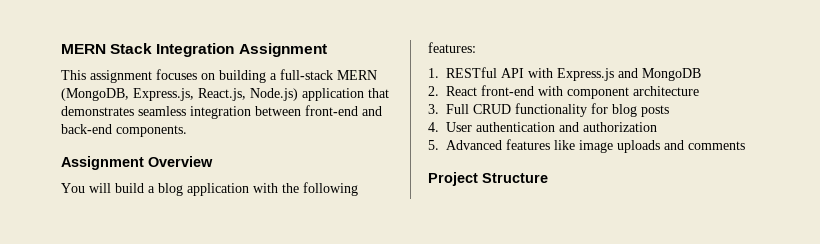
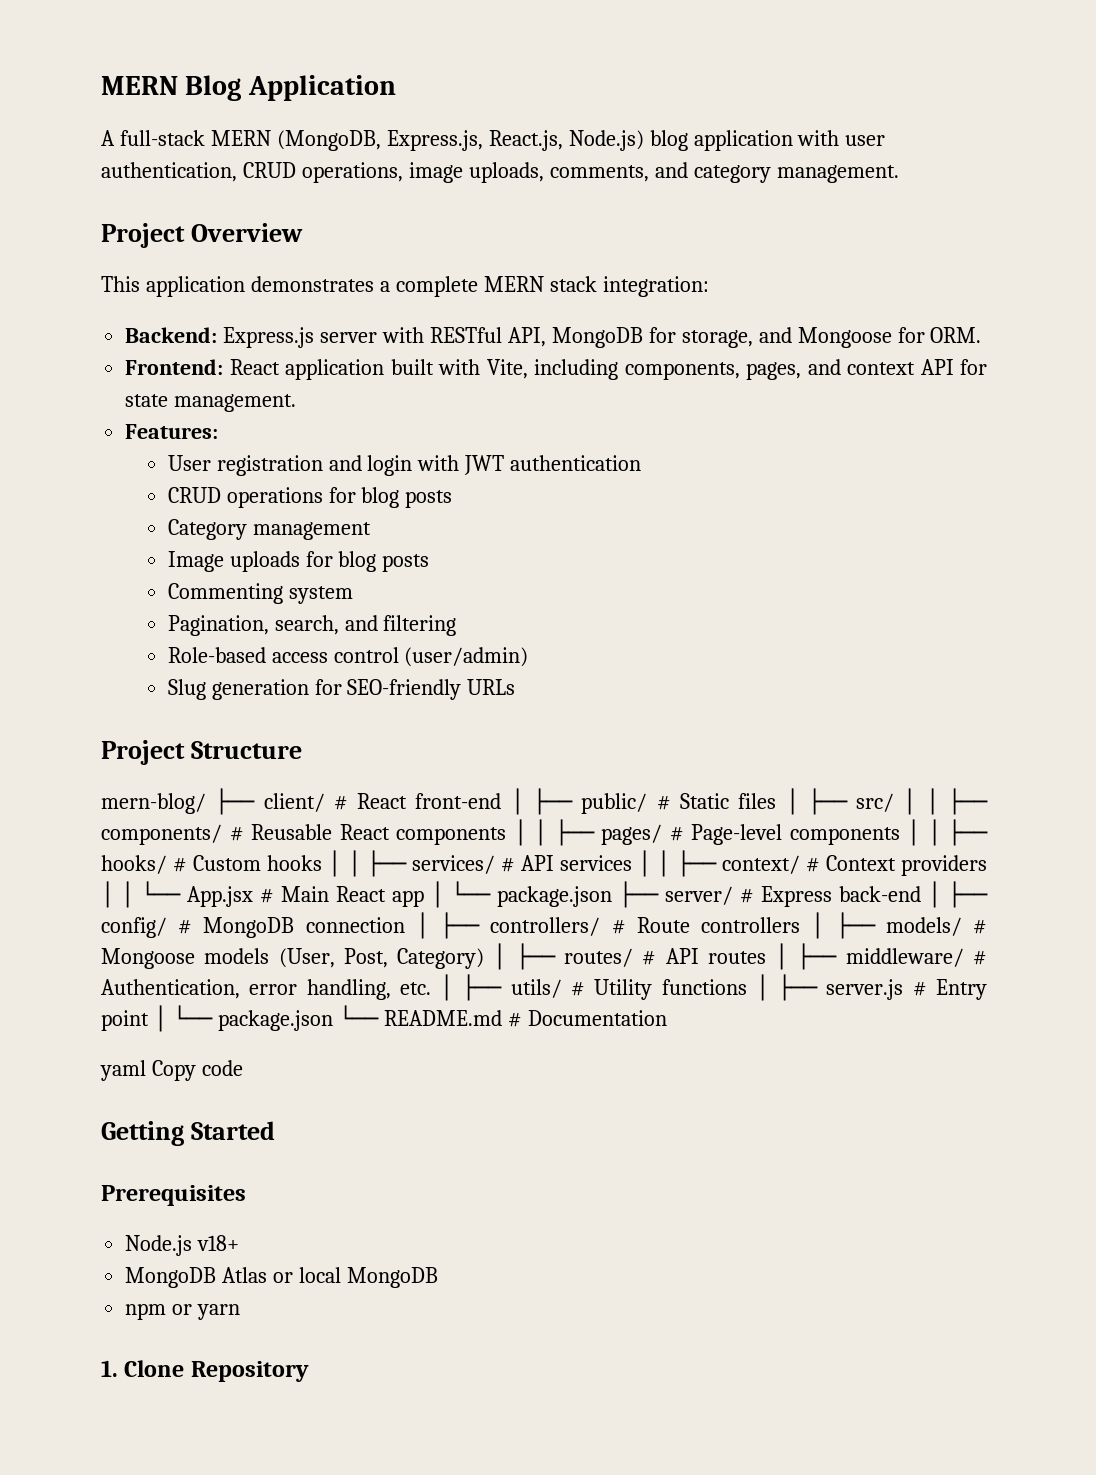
- MERN Stack Integration Assignment
- This assignment focuses on building a full-stack MERN (MongoDB, Express.js, React.js, Node.js) application that demonstrates seamless integration between front-end and back-end components.
- Assignment Overview
- You will build a blog application with the following features:
- 1. RESTful API with Express.js and MongoDB
- 2. React front-end with component architecture
- 3. Full CRUD functionality for blog posts
- 4. User authentication and authorization
- 5. Advanced features like image uploads and comments
+ MERN Blog Application
+ A full-stack MERN (MongoDB, Express.js, React.js, Node.js) blog application with user authentication, CRUD operations, image uploads, comments, and category management.
+ Project Overview
+ This application demonstrates a complete MERN stack integration:
+ Backend: Express.js server with RESTful API, MongoDB for storage, and Mongoose for ORM.
+ Frontend: React application built with Vite, including components, pages, and context API for state management.
+ Features:
+ User registration and login with JWT authentication
+ CRUD operations for blog posts
+ Category management
+ Image uploads for blog posts
+ Commenting system
+ Pagination, search, and filtering
+ Role-based access control (user/admin)
+ Slug generation for SEO-friendly URLs
  Project Structure
+ mern-blog/ ├── client/ # React front-end │ ├── public/ # Static files │ ├── src/ │ │ ├── components/ # Reusable React components │ │ ├── pages/ # Page-level components │ │ ├── hooks/ # Custom hooks │ │ ├── services/ # API services │ │ ├── context/ # Context providers │ │ └── App.jsx # Main React app │ └── package.json ├── server/ # Express back-end │ ├── config/ # MongoDB connection │ ├── controllers/ # Route controllers │ ├── models/ # Mongoose models (User, Post, Category) │ ├── routes/ # API routes │ ├── middleware/ # Authentication, error handling, etc. │ ├── utils/ # Utility functions │ ├── server.js # Entry point │ └── package.json └── README.md # Documentation
+ yaml Copy code
+ Getting Started
+ Prerequisites
+ Node.js v18+
+ MongoDB Atlas or local MongoDB
+ npm or yarn
+ 1. Clone Repository

